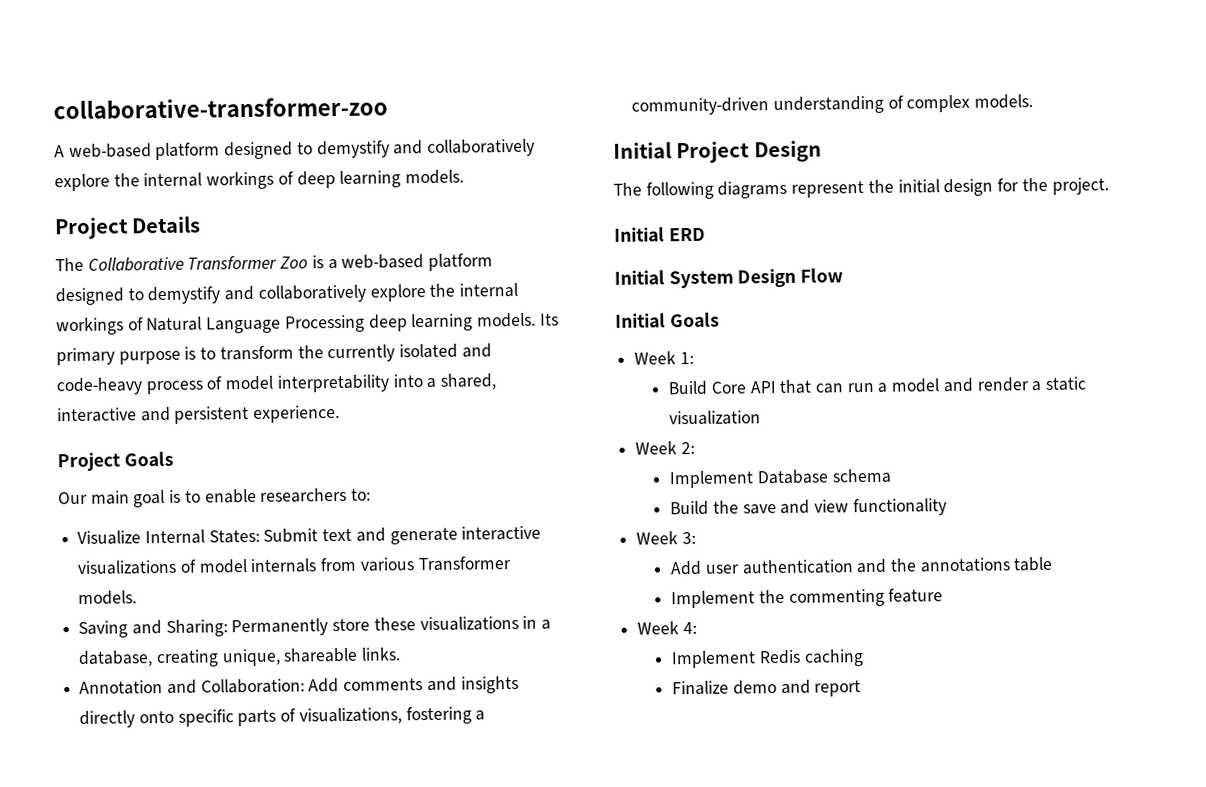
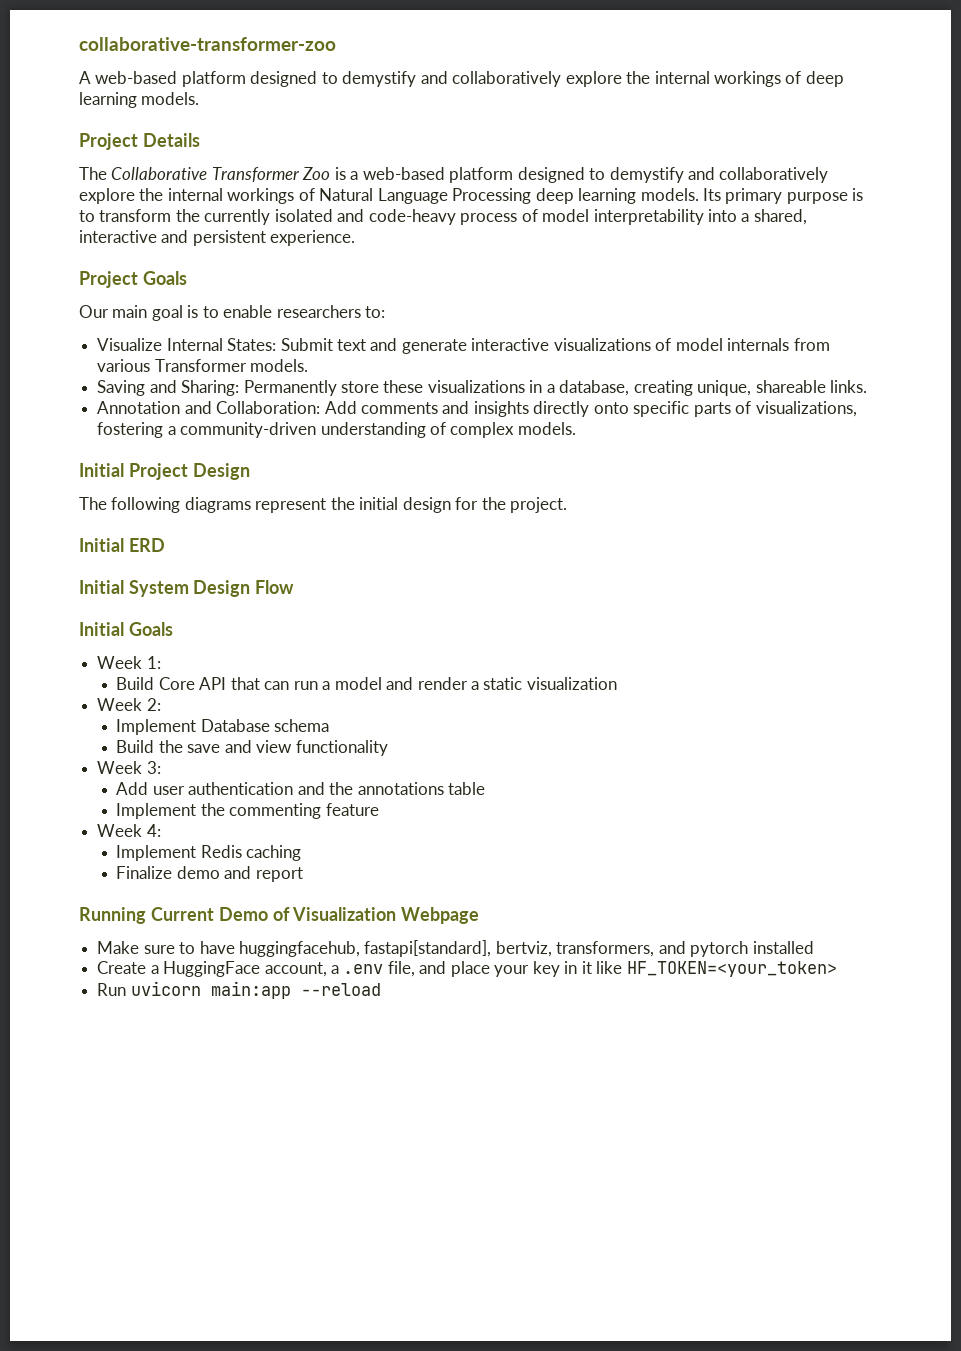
+ Running Current Demo of Visualization Webpage
+ Make sure to have huggingfacehub, fastapi[standard], bertviz, transformers, and pytorch installed
+ Create a HuggingFace account, a .env file, and place your key in it like HF_TOKEN=<your_token>
+ Run uvicorn main:app --reload

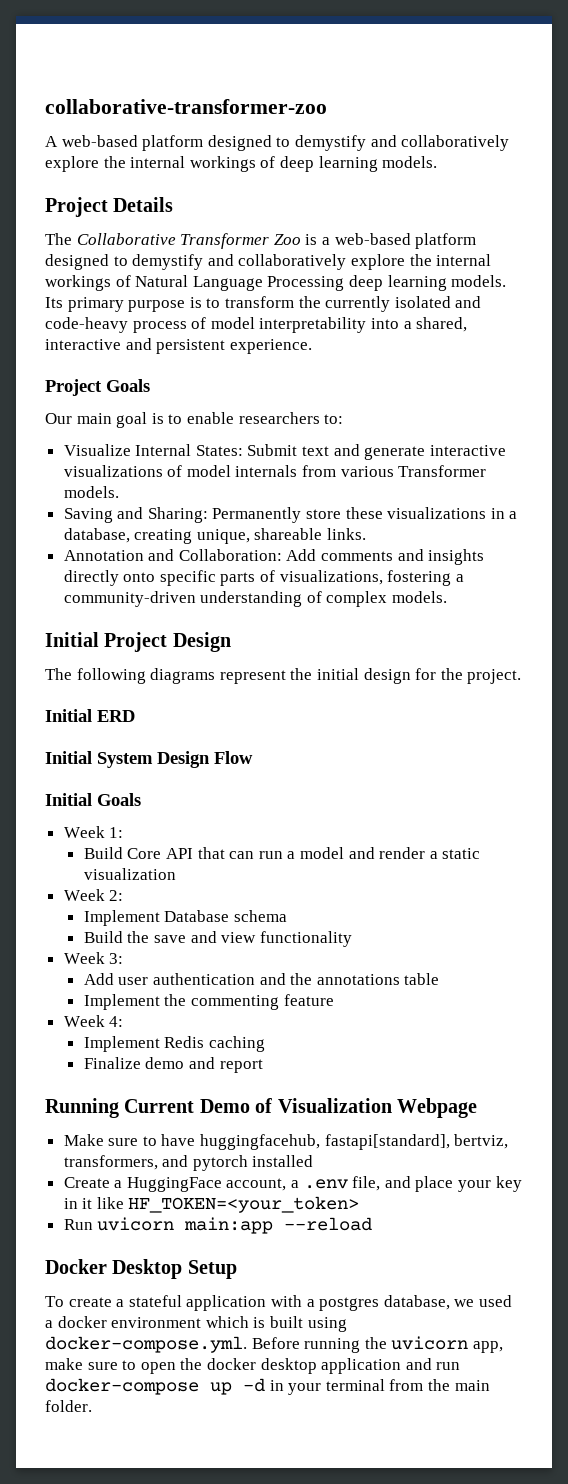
+ Docker Desktop Setup
+ To create a stateful application with a postgres database, we used a docker environment which is built using docker-compose.yml. Before running the uvicorn app, make sure to open the docker desktop application and run docker-compose up -d in your terminal from the main folder.

